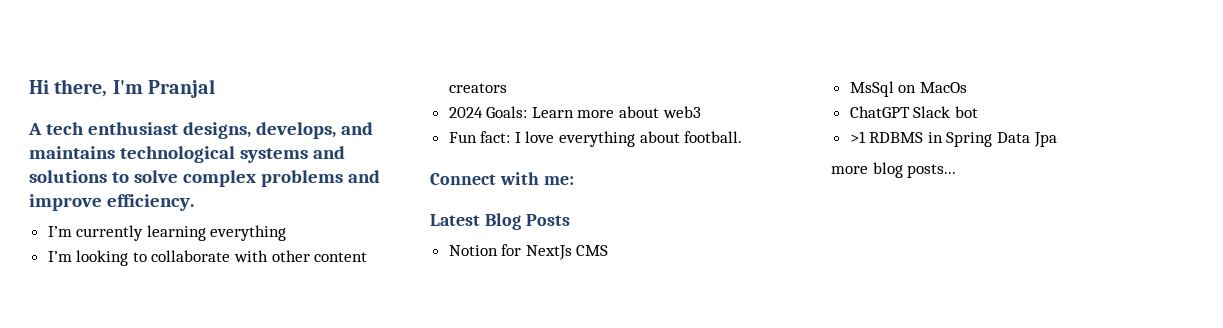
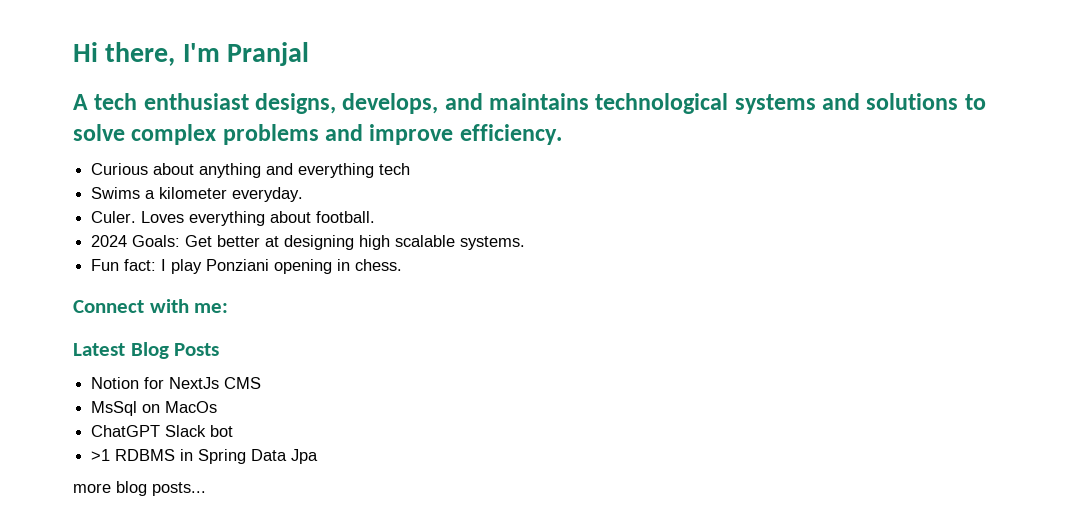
- I’m currently learning everything
- I’m looking to collaborate with other content creators
- 2024 Goals: Learn more about web3
- Fun fact: I love everything about football.
+ Curious about anything and everything tech
+ Swims a kilometer everyday.
+ Culer. Loves everything about football.
+ 2024 Goals: Get better at designing high scalable systems.
+ Fun fact: I play Ponziani opening in chess.

